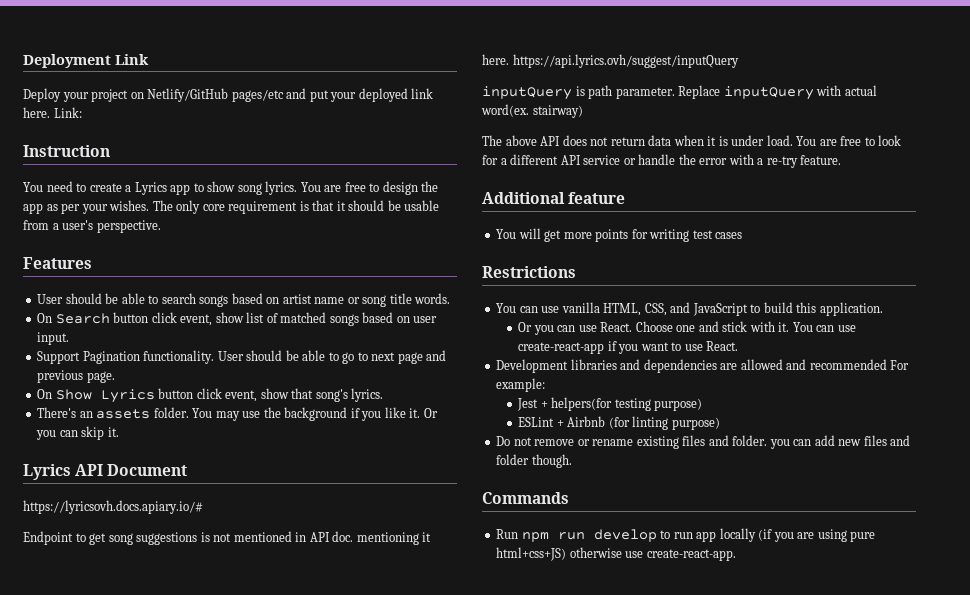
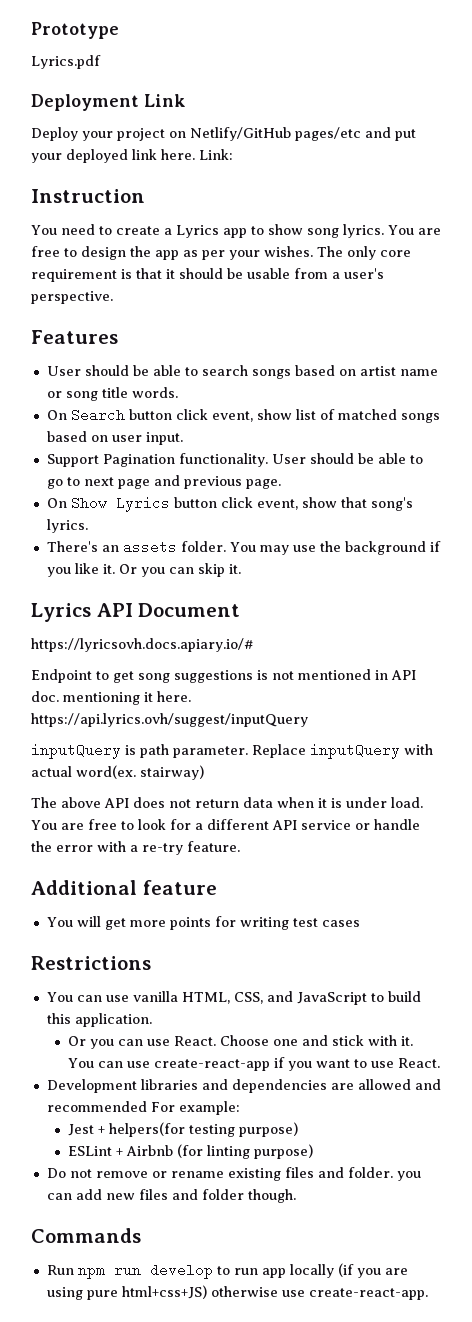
+ Prototype
+ Lyrics.pdf

